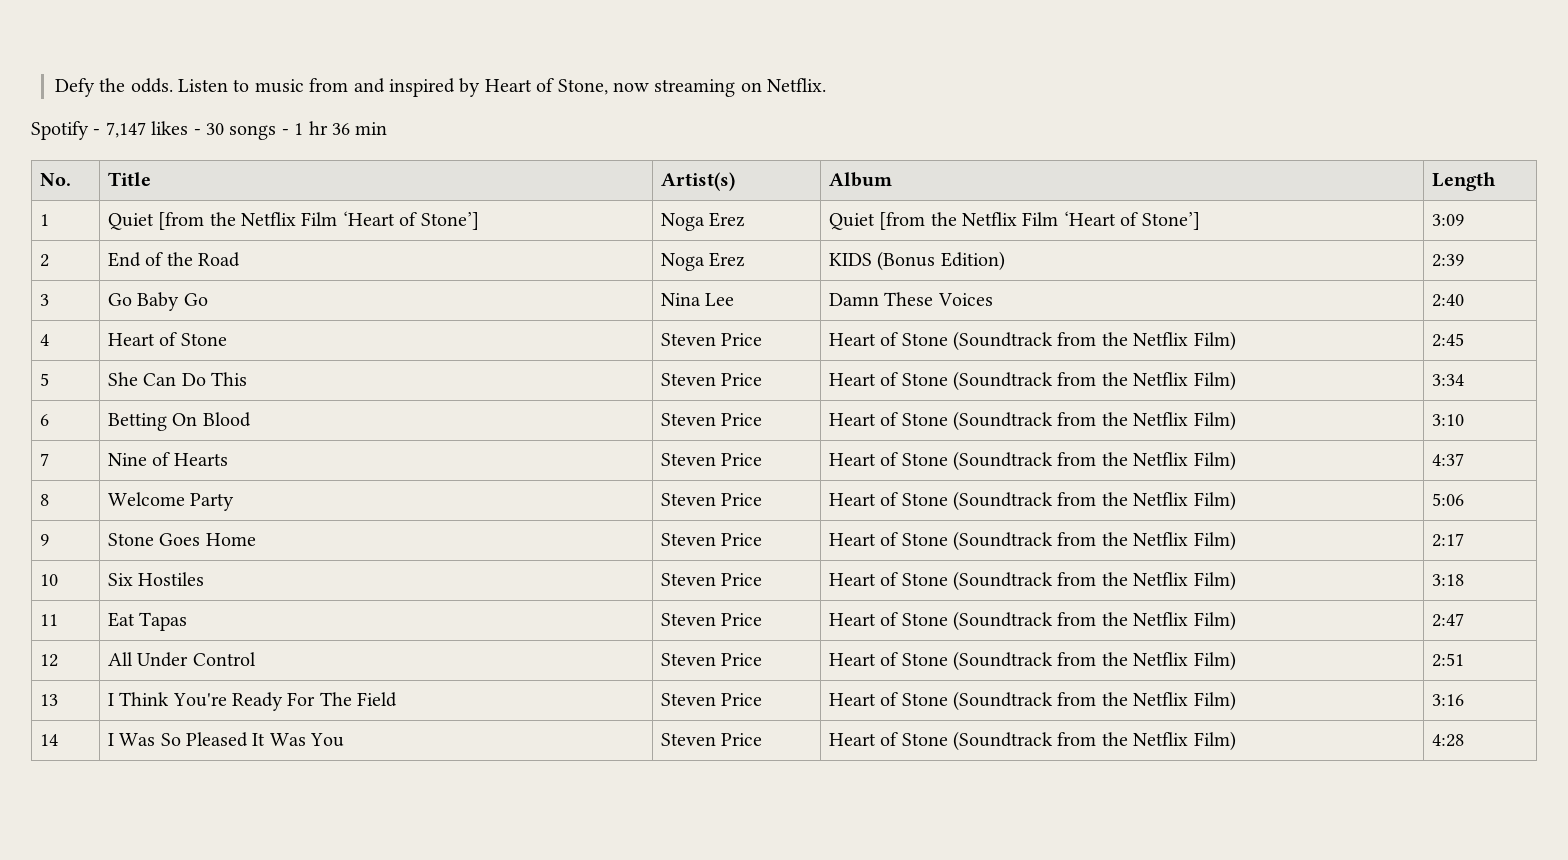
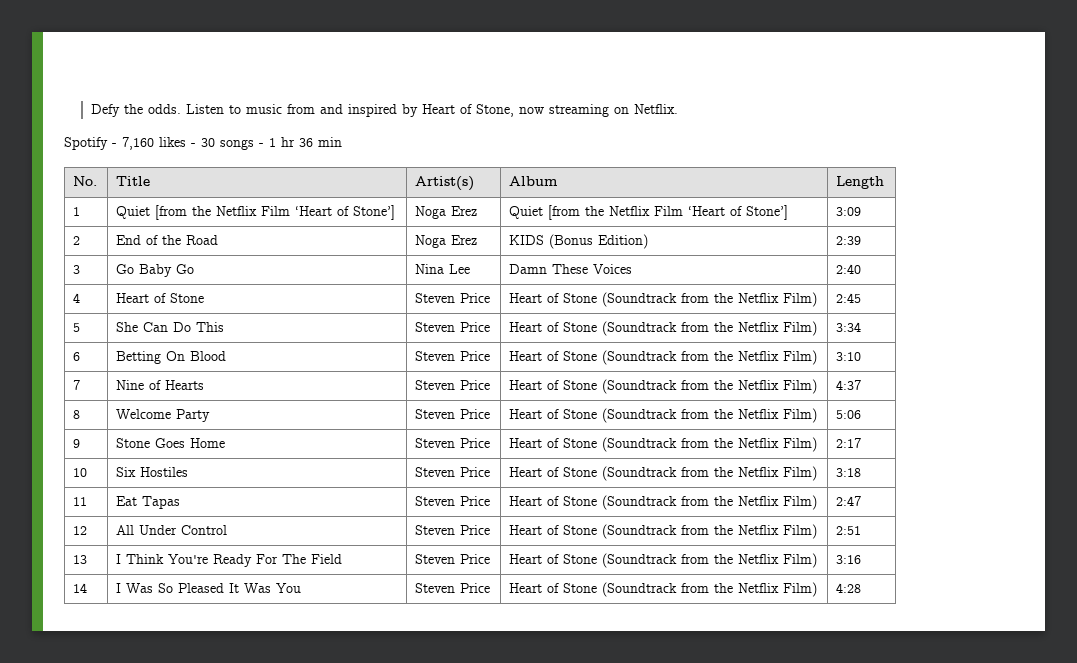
- Spotify - 7,147 likes - 30 songs - 1 hr 36 min
+ Spotify - 7,160 likes - 30 songs - 1 hr 36 min

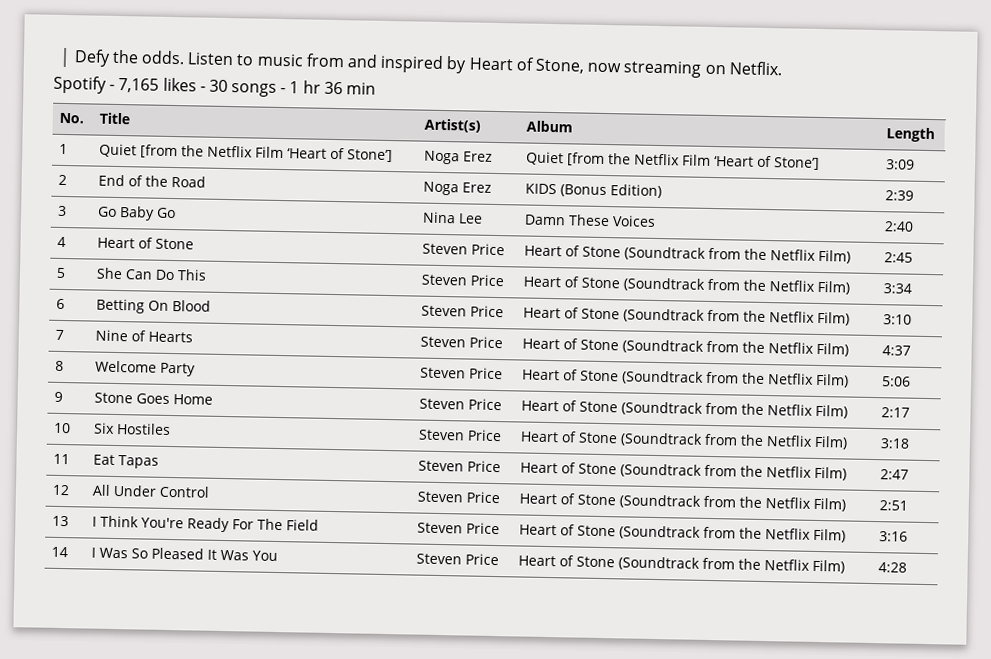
- Spotify - 7,160 likes - 30 songs - 1 hr 36 min
+ Spotify - 7,165 likes - 30 songs - 1 hr 36 min

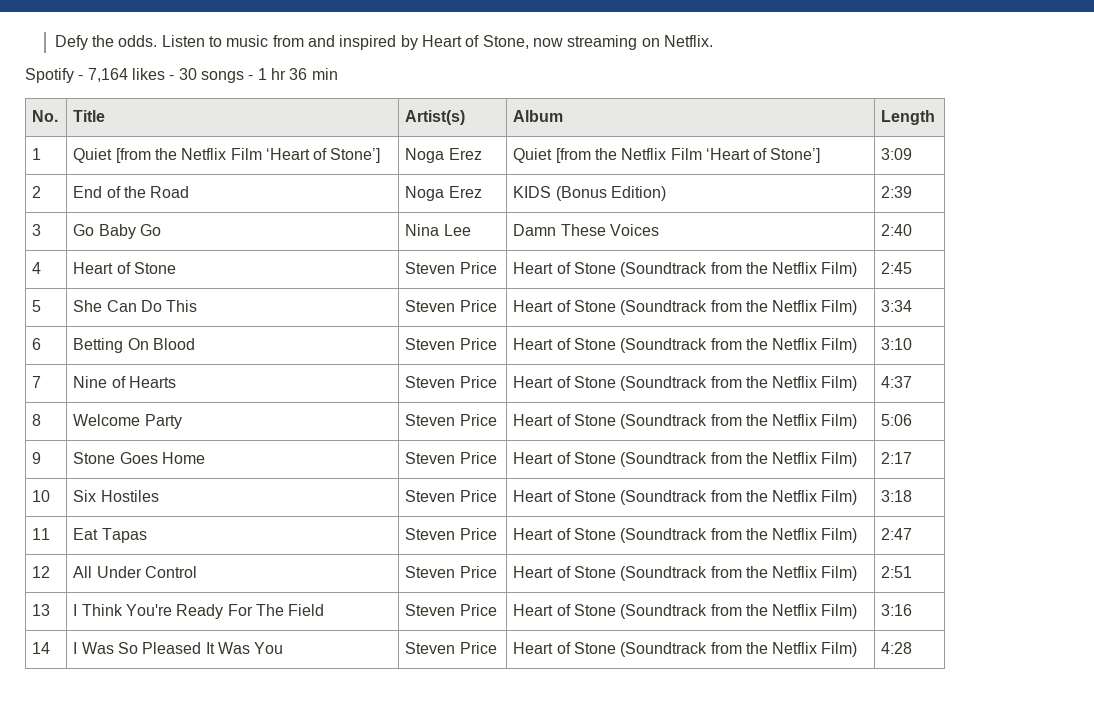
- Spotify - 7,165 likes - 30 songs - 1 hr 36 min
+ Spotify - 7,164 likes - 30 songs - 1 hr 36 min

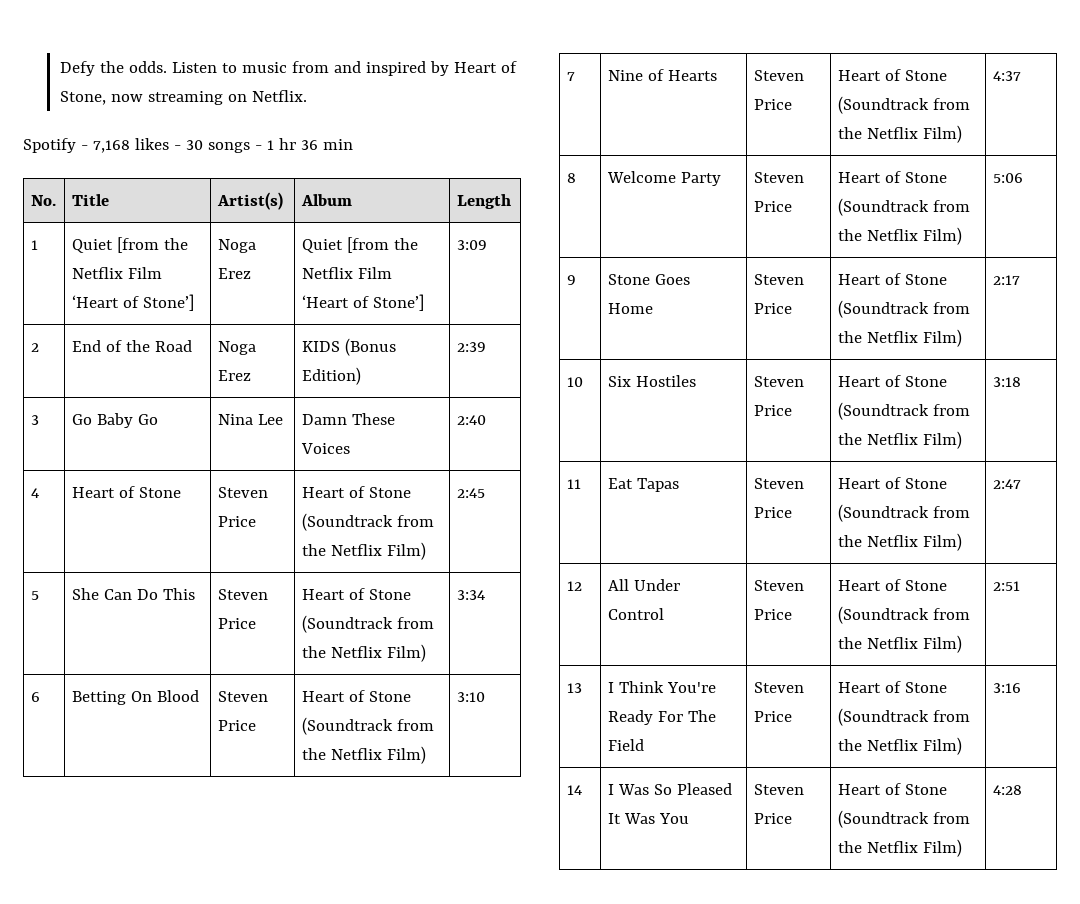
- Spotify - 7,164 likes - 30 songs - 1 hr 36 min
+ Spotify - 7,168 likes - 30 songs - 1 hr 36 min

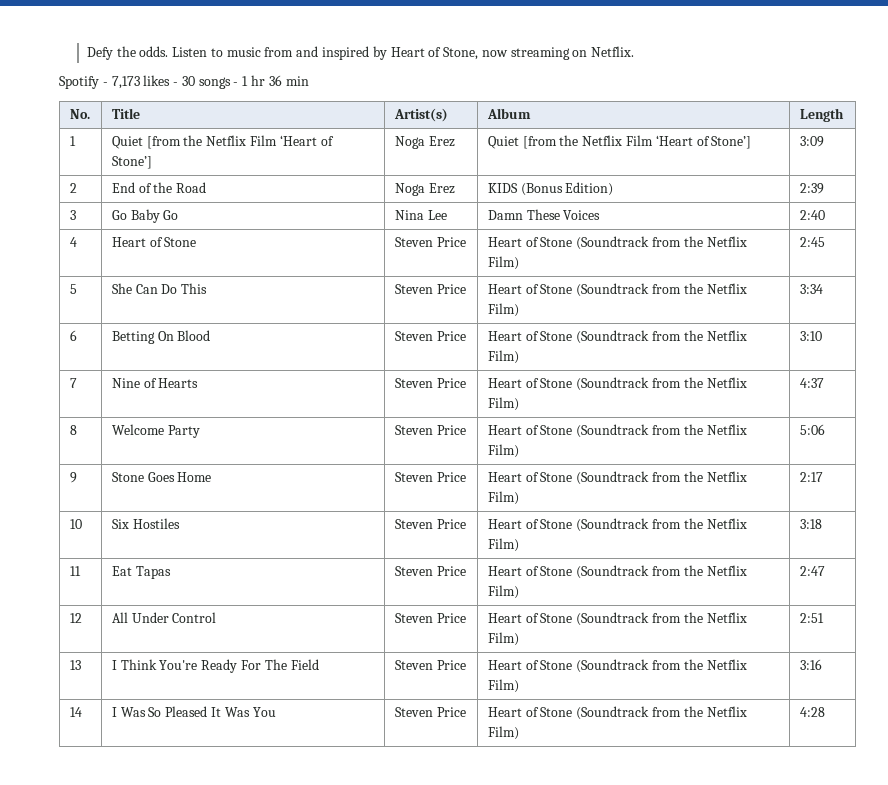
- Spotify - 7,168 likes - 30 songs - 1 hr 36 min
+ Spotify - 7,173 likes - 30 songs - 1 hr 36 min

